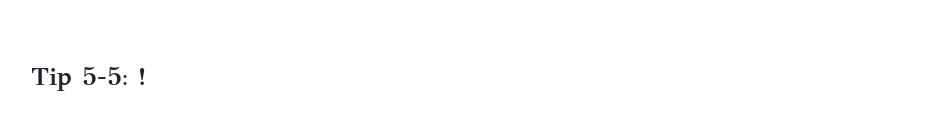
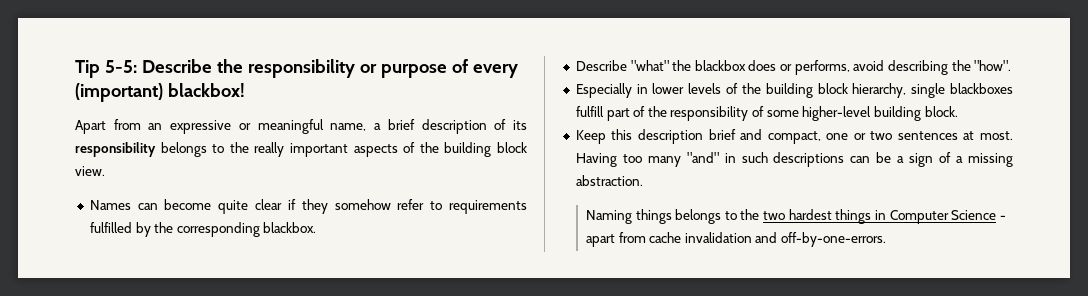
- Tip 5-5: !
+ Tip 5-5: Describe the responsibility or purpose of every (important) blackbox!
+ Apart from an expressive or meaningful name, a brief description of its responsibility belongs to the really important aspects of the building block view.
+ Names can become quite clear if they somehow refer to requirements fulfilled by the corresponding blackbox.
+ Describe "what" the blackbox does or performs, avoid describing the "how".
+ Especially in lower levels of the building block hierarchy, single blackboxes fulfill part of the responsibility of some higher-level building block.
+ Keep this description brief and compact, one or two sentences at most. Having too many "and" in such descriptions can be a sign of a missing abstraction.
+ Naming things belongs to the two hardest things in Computer Science - apart from cache invalidation and off-by-one-errors.

